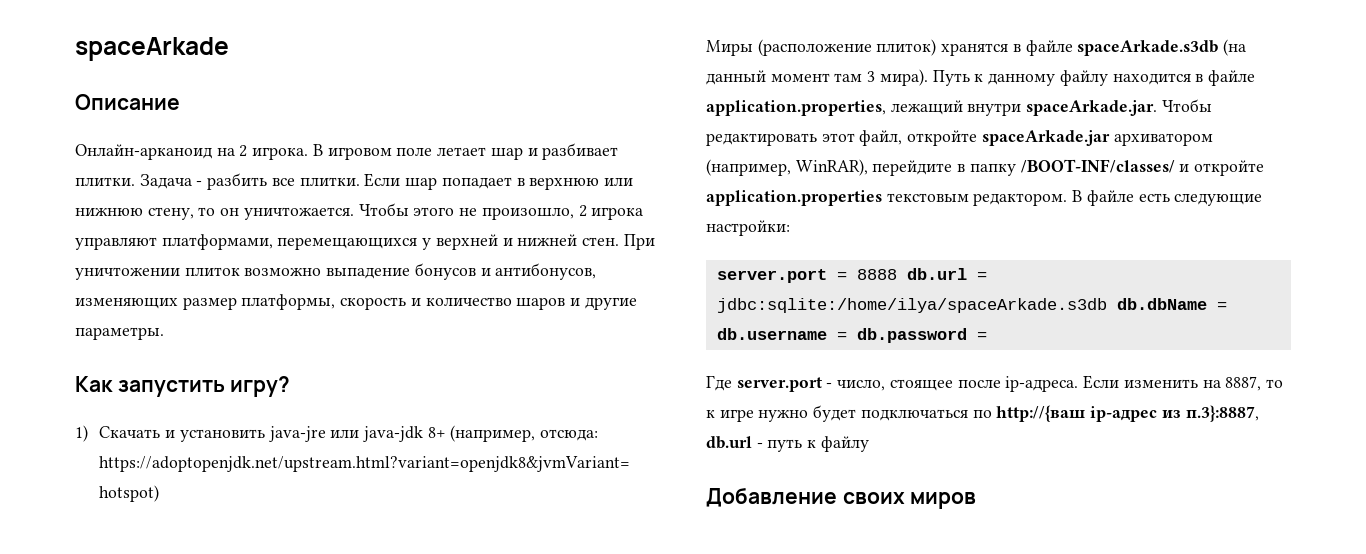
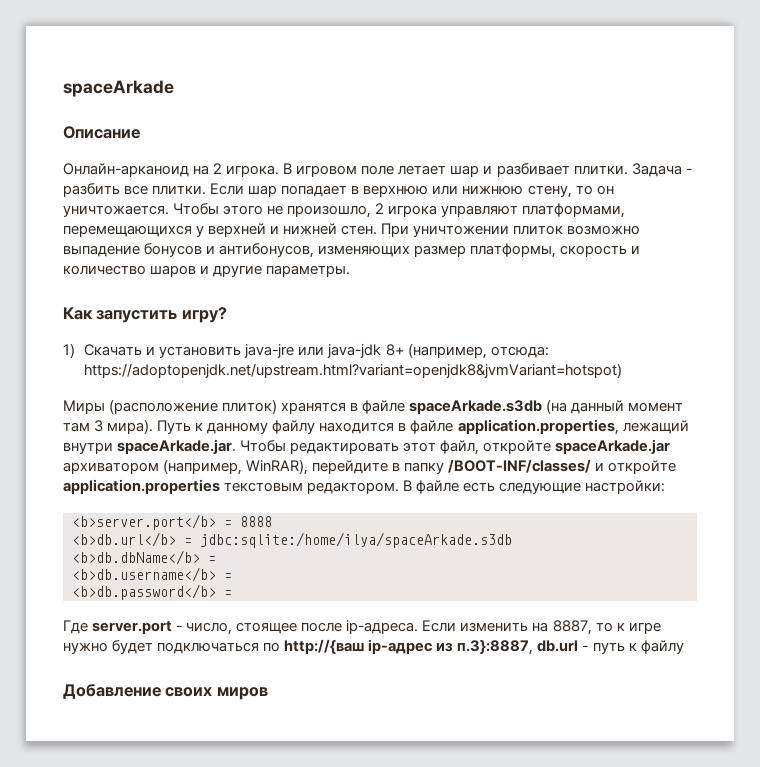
- server.port = 8888 db.url = jdbc:sqlite:/home/ilya/spaceArkade.s3db db.dbName = db.username = db.password =
+ <b>server.port</b> = 8888
+ <b>db.url</b> = jdbc:sqlite:/home/ilya/spaceArkade.s3db
+ <b>db.dbName</b> =
+ <b>db.username</b> =
+ <b>db.password</b> =

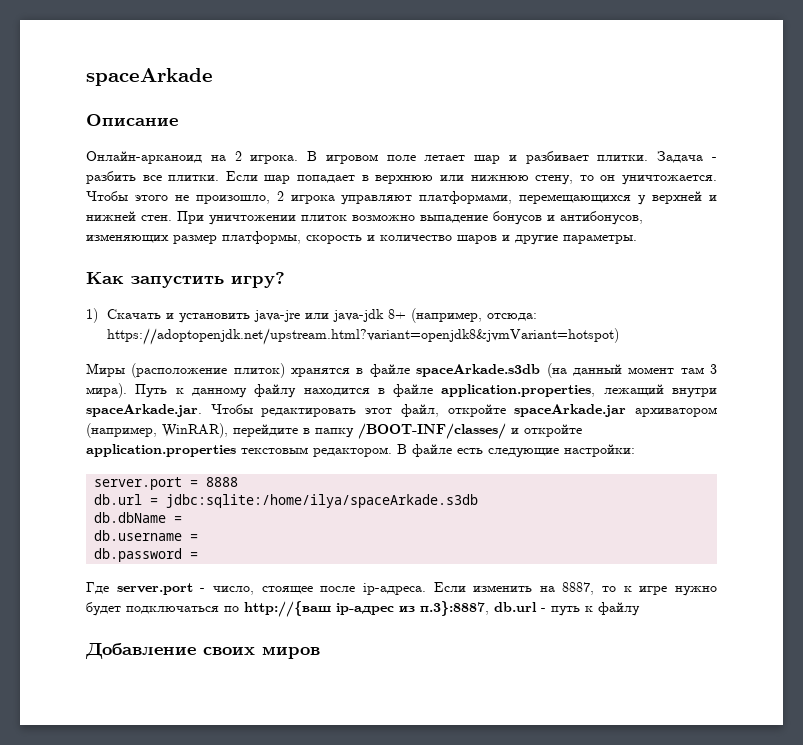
- <b>server.port</b> = 8888
+ server.port = 8888
- <b>db.url</b> = jdbc:sqlite:/home/ilya/spaceArkade.s3db
+ db.url = jdbc:sqlite:/home/ilya/spaceArkade.s3db
- <b>db.dbName</b> =
- <b>db.username</b> =
- <b>db.password</b> =
+ db.dbName =
+ db.username =
+ db.password =

